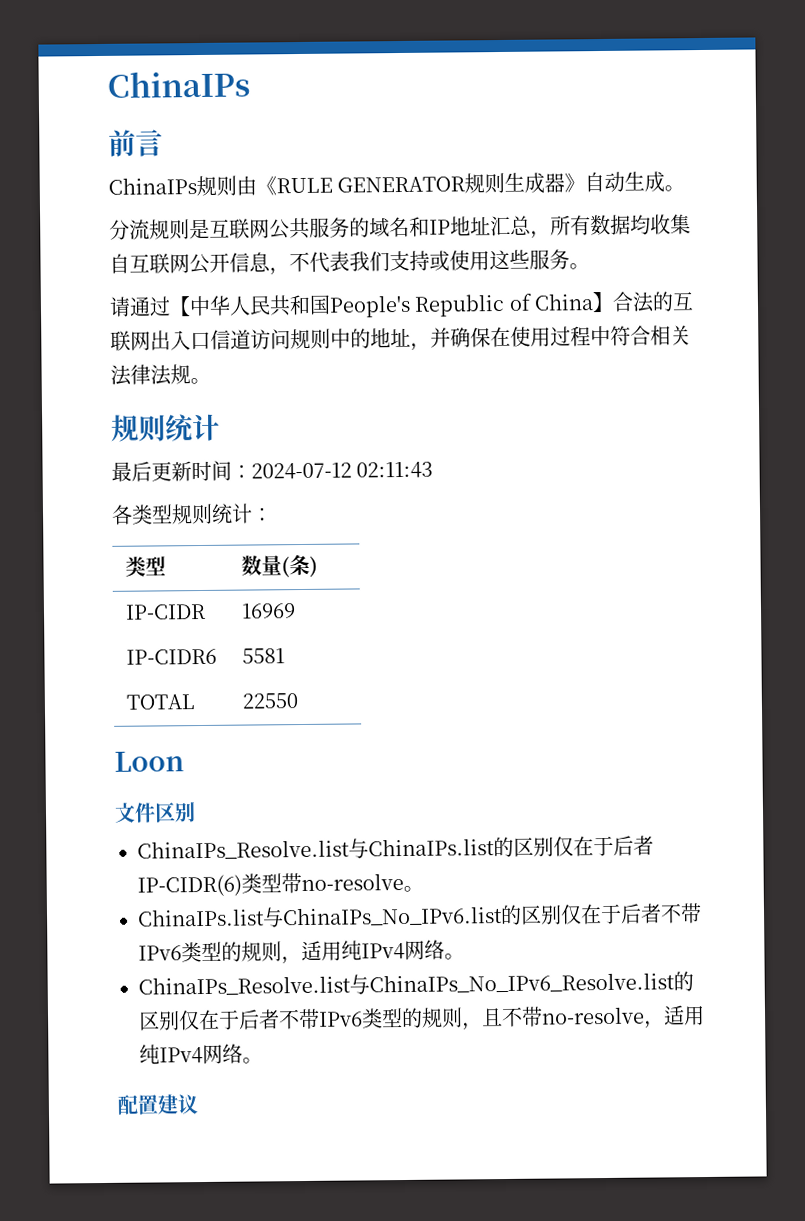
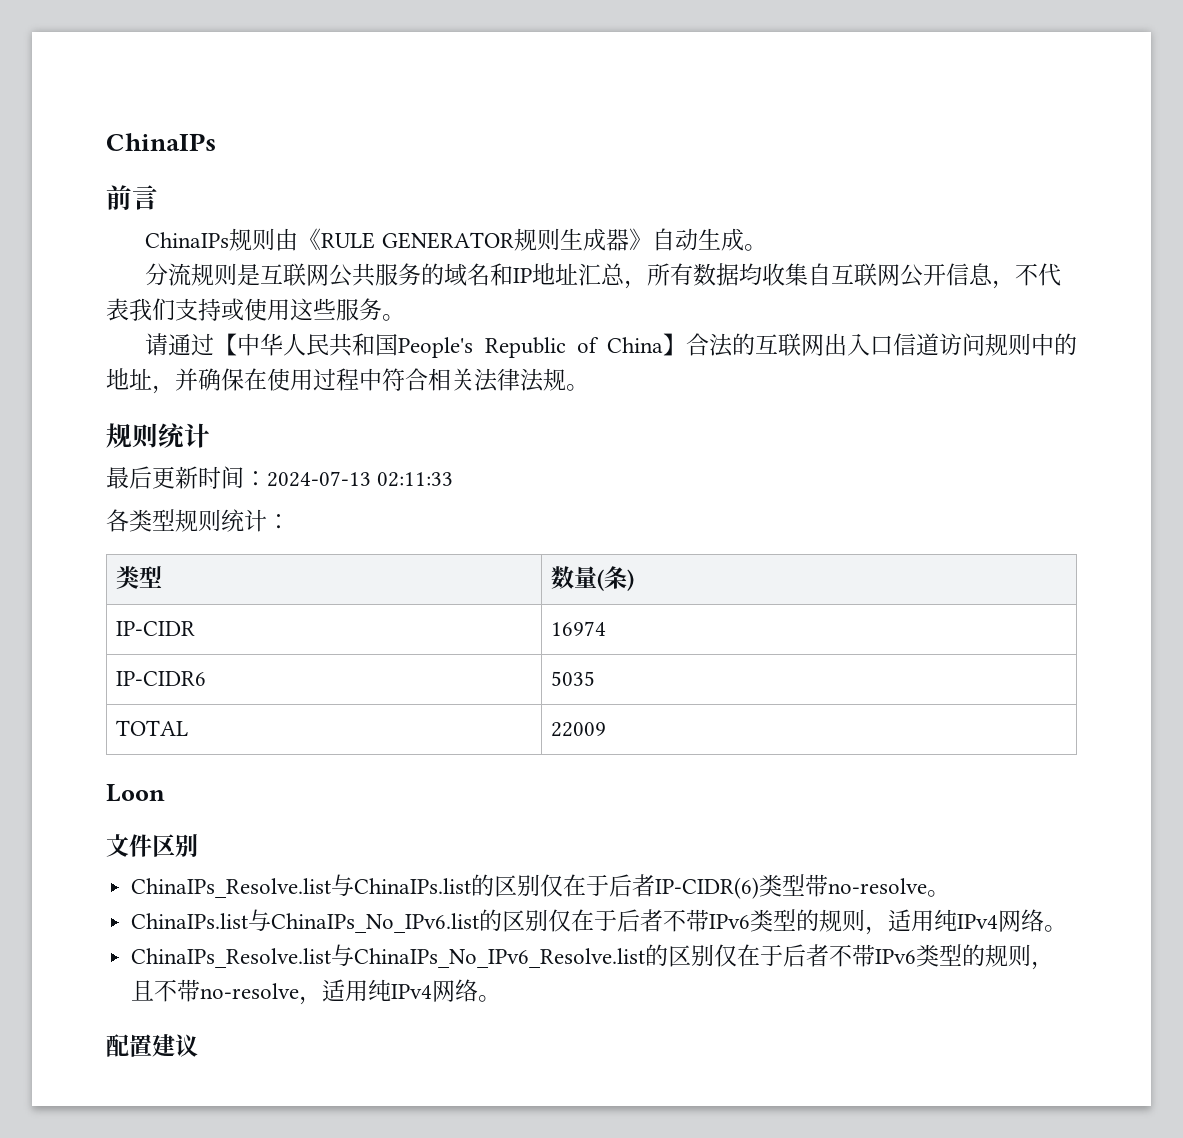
- 最后更新时间：2024-07-12 02:11:43
+ 最后更新时间：2024-07-13 02:11:33
- IP-CIDR | 16969
+ IP-CIDR | 16974
- IP-CIDR6 | 5581
+ IP-CIDR6 | 5035
- TOTAL | 22550
+ TOTAL | 22009

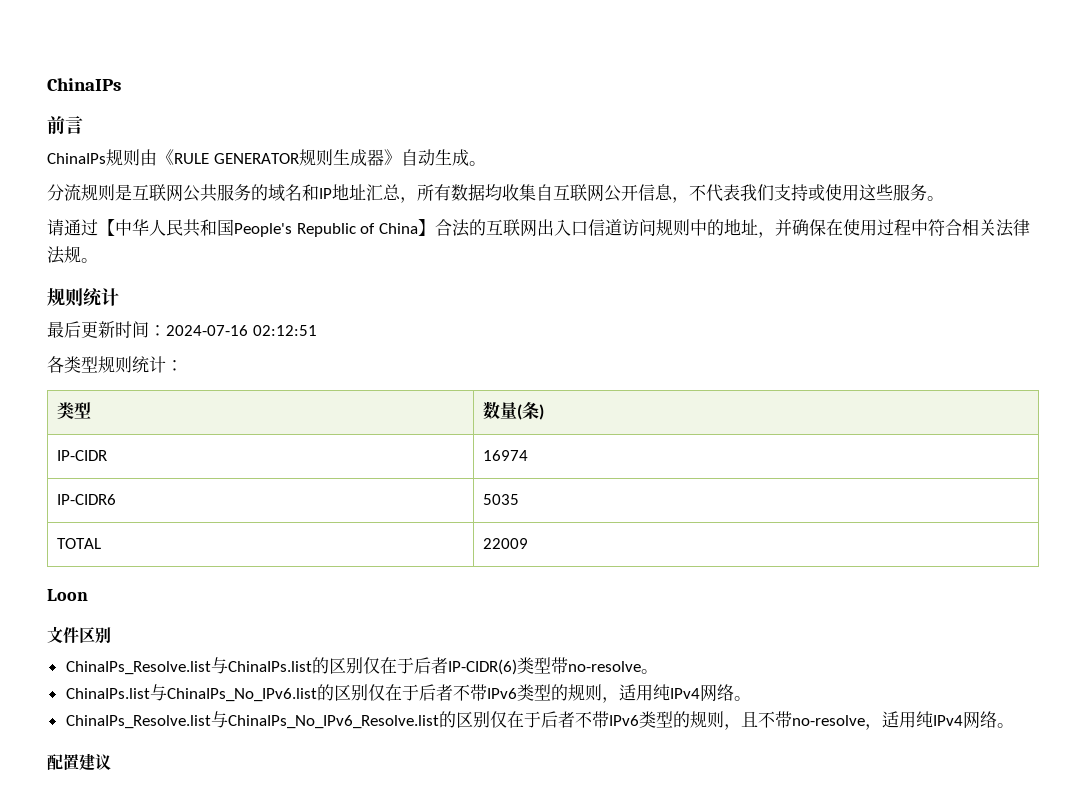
- 最后更新时间：2024-07-13 02:11:33
+ 最后更新时间：2024-07-16 02:12:51

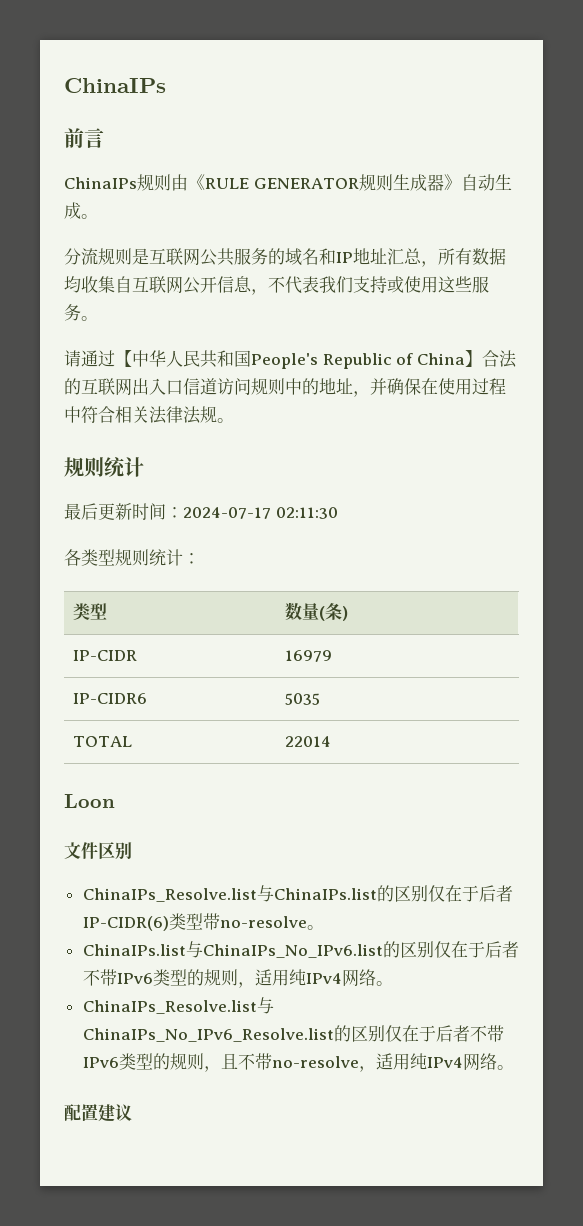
- 最后更新时间：2024-07-16 02:12:51
+ 最后更新时间：2024-07-17 02:11:30
- IP-CIDR | 16974
+ IP-CIDR | 16979
- TOTAL | 22009
+ TOTAL | 22014

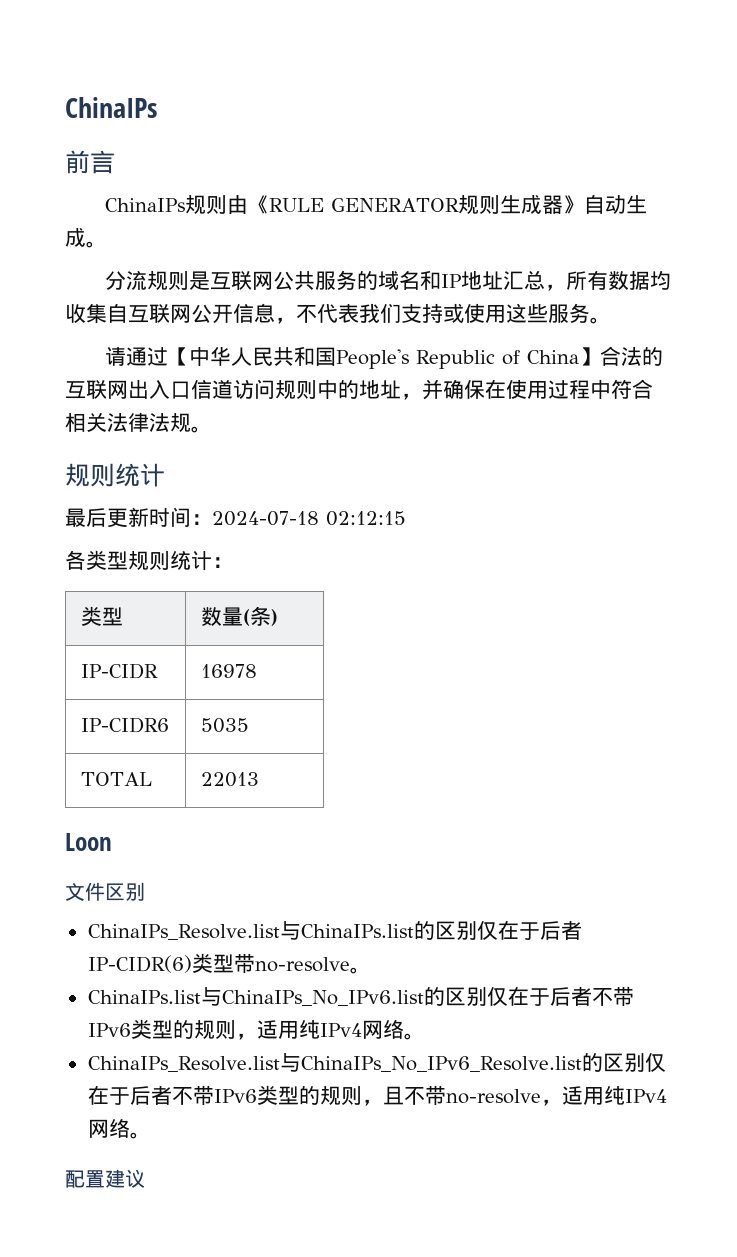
- 最后更新时间：2024-07-17 02:11:30
+ 最后更新时间：2024-07-18 02:12:15
- IP-CIDR | 16979
+ IP-CIDR | 16978
- TOTAL | 22014
+ TOTAL | 22013

